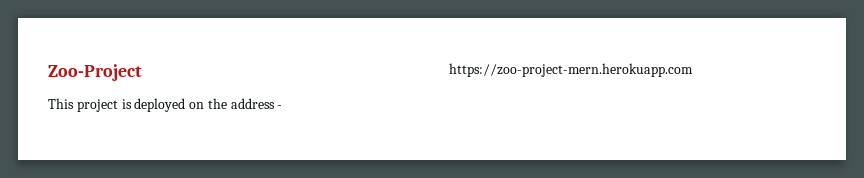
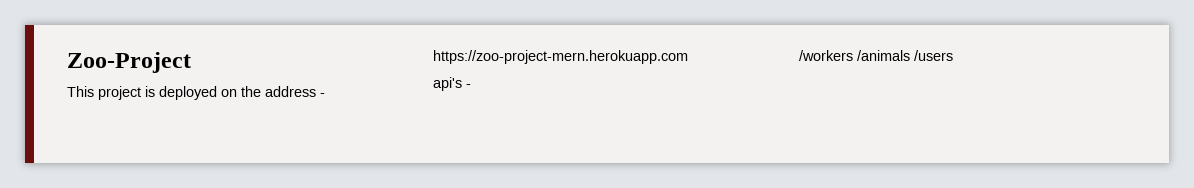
+ api's -
+ /workers /animals /users

